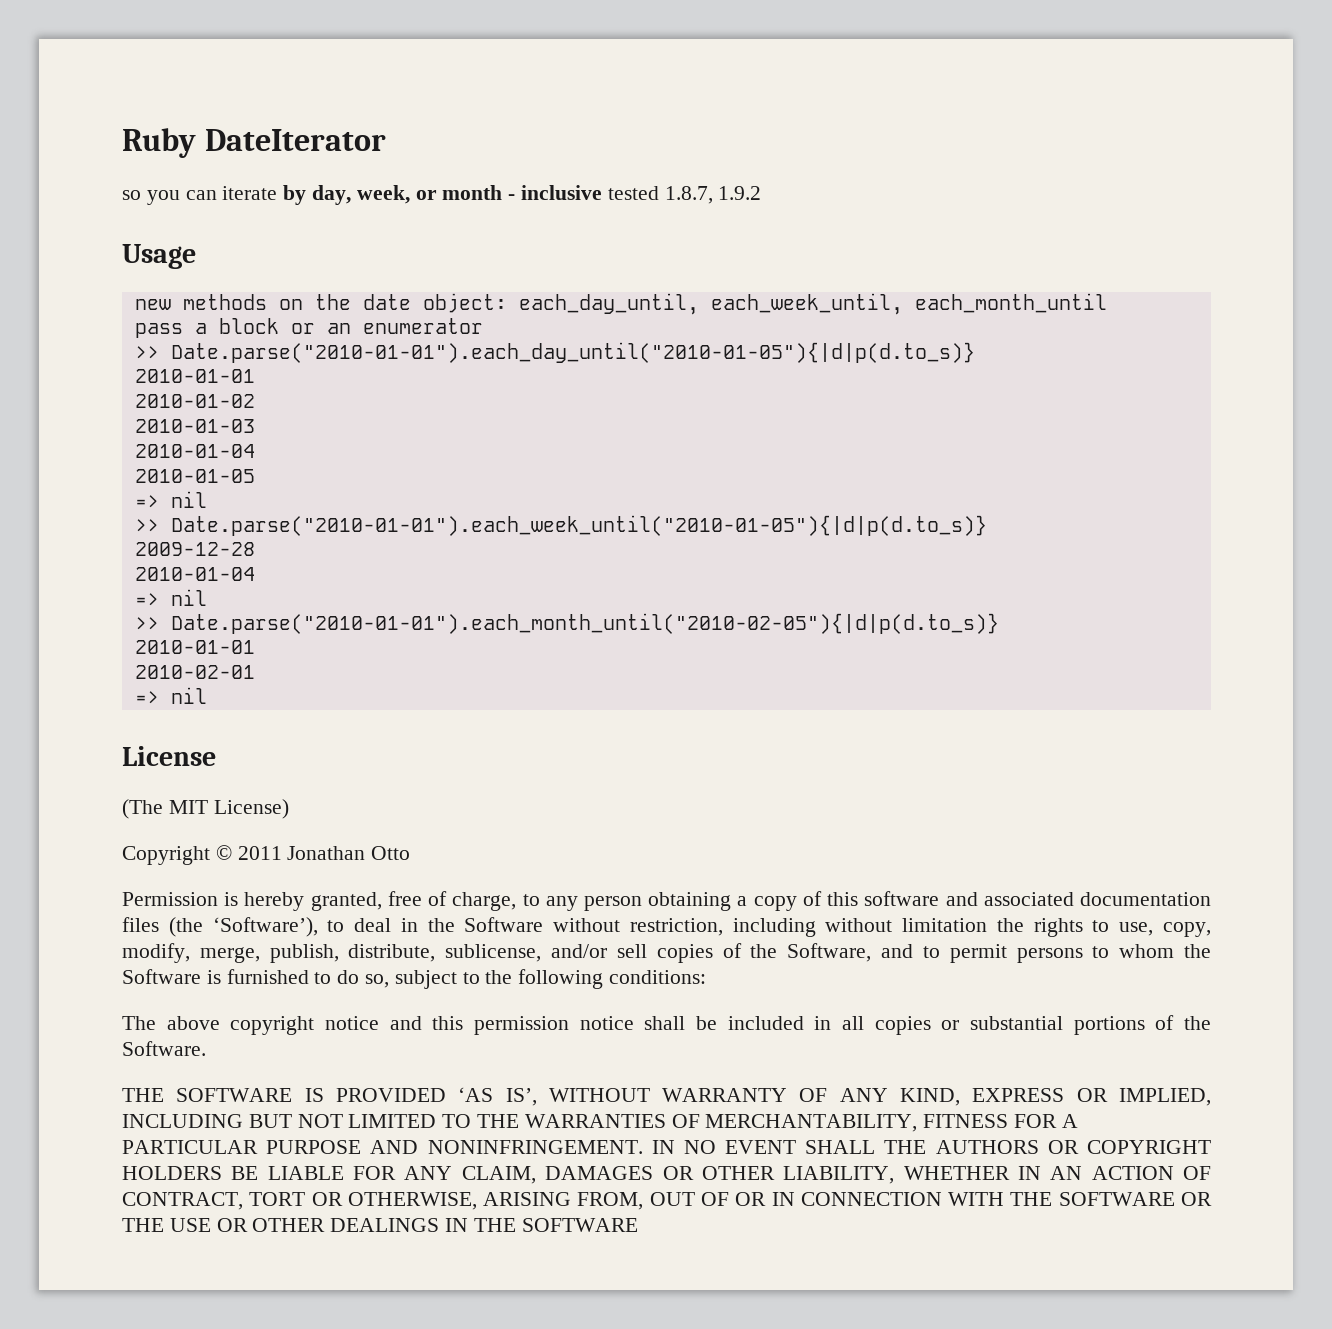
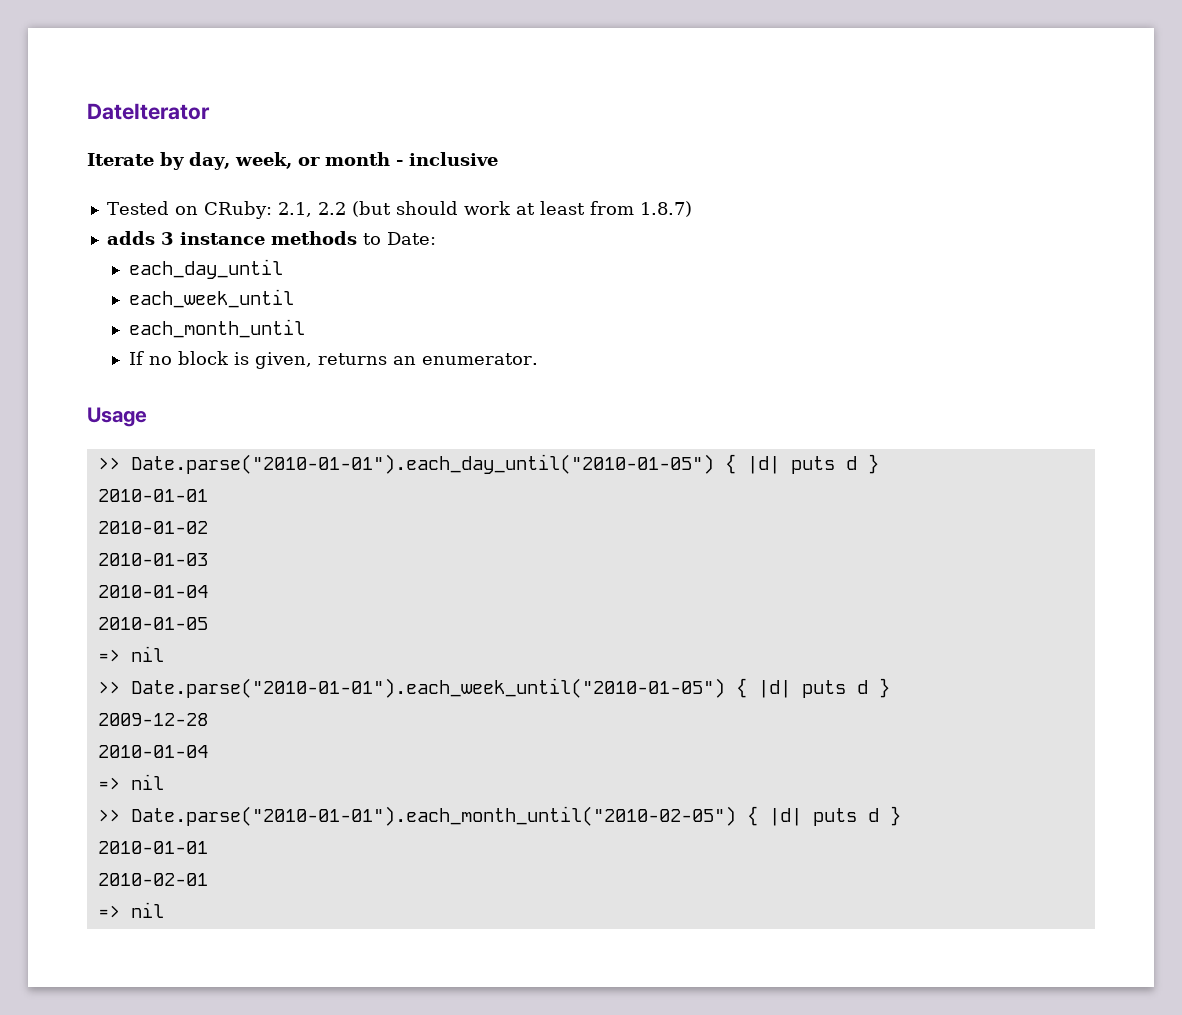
- Ruby DateIterator
+ DateIterator
- so you can iterate by day, week, or month - inclusive tested 1.8.7, 1.9.2
+ Iterate by day, week, or month - inclusive
+ Tested on CRuby: 2.1, 2.2 (but should work at least from 1.8.7)
+ adds 3 instance methods to Date:
+ each_day_until
+ each_week_until
+ each_month_until
+ If no block is given, returns an enumerator.
  Usage
- new methods on the date object: each_day_until, each_week_until, each_month_until
- pass a block or an enumerator
- >> Date.parse("2010-01-01").each_day_until("2010-01-05"){|d|p(d.to_s)}
+ >> Date.parse("2010-01-01").each_day_until("2010-01-05") { |d| puts d }
- >> Date.parse("2010-01-01").each_week_until("2010-01-05"){|d|p(d.to_s)}
+ >> Date.parse("2010-01-01").each_week_until("2010-01-05") { |d| puts d }
- >> Date.parse("2010-01-01").each_month_until("2010-02-05"){|d|p(d.to_s)}
+ >> Date.parse("2010-01-01").each_month_until("2010-02-05") { |d| puts d }
  2010-01-01
  2010-02-01
  => nil
- License
- (The MIT License)
- Copyright © 2011 Jonathan Otto
- Permission is hereby granted, free of charge, to any person obtaining a copy of this software and associated documentation files (the ‘Software’), to deal in the Software without restriction, including without limitation the rights to use, copy, modify, merge, publish, distribute, sublicense, and/or sell copies of the Software, and to permit persons to whom the Software is furnished to do so, subject to the following conditions:
- The above copyright notice and this permission notice shall be included in all copies or substantial portions of the Software.
- THE SOFTWARE IS PROVIDED ‘AS IS’, WITHOUT WARRANTY OF ANY KIND, EXPRESS OR IMPLIED, INCLUDING BUT NOT LIMITED TO THE WARRANTIES OF MERCHANTABILITY, FITNESS FOR A PARTICULAR PURPOSE AND NONINFRINGEMENT. IN NO EVENT SHALL THE AUTHORS OR COPYRIGHT HOLDERS BE LIABLE FOR ANY CLAIM, DAMAGES OR OTHER LIABILITY, WHETHER IN AN ACTION OF CONTRACT, TORT OR OTHERWISE, ARISING FROM, OUT OF OR IN CONNECTION WITH THE SOFTWARE OR THE USE OR OTHER DEALINGS IN THE SOFTWARE

